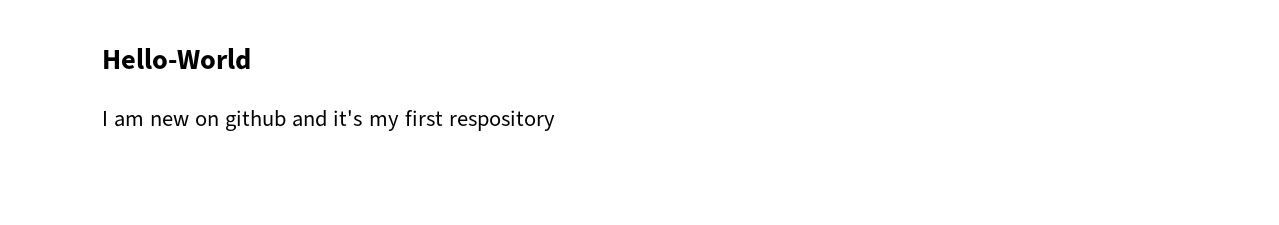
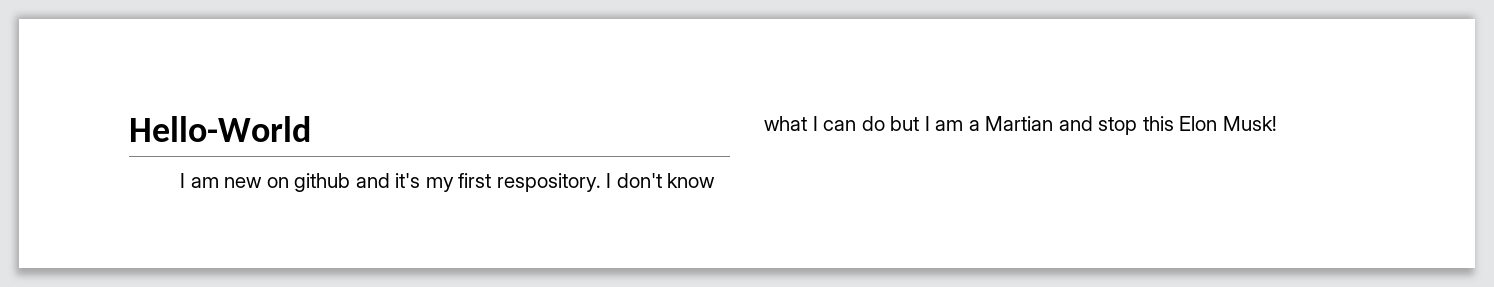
- I am new on github and it's my first respository
+ I am new on github and it's my first respository. I don't know what I can do but I am a Martian and stop this Elon Musk!

